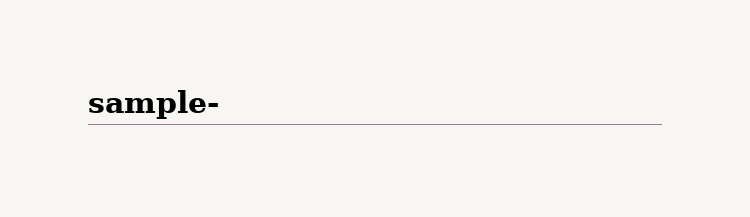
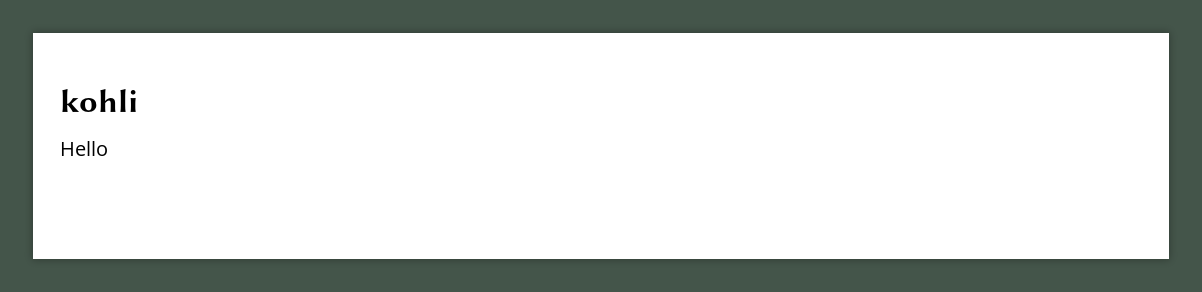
- sample-
+ kohli
+ Hello

